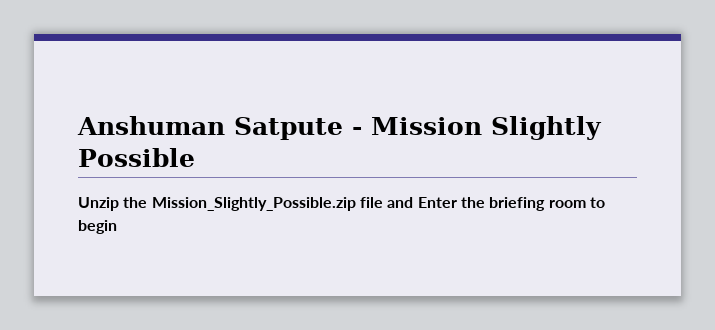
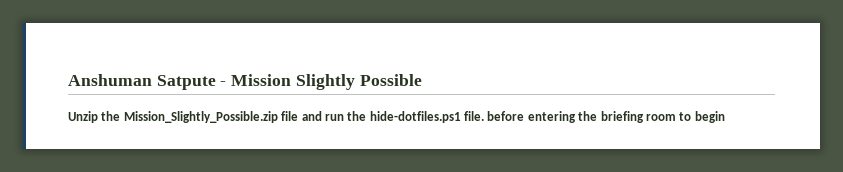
- Unzip the Mission_Slightly_Possible.zip file and Enter the briefing room to begin
+ Unzip the Mission_Slightly_Possible.zip file and run the hide-dotfiles.ps1 file. before entering the briefing room to begin

